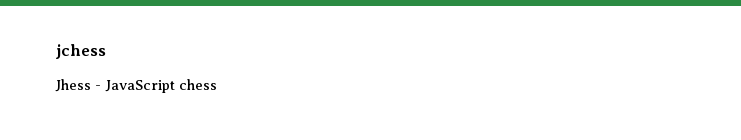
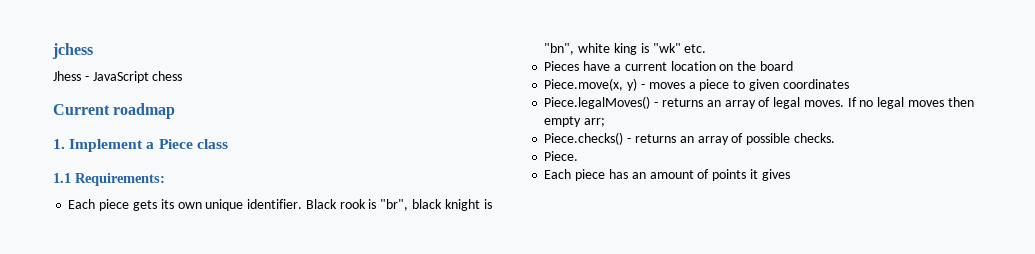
+ Current roadmap
+ 1. Implement a Piece class
+ 1.1 Requirements:
+ Each piece gets its own unique identifier. Black rook is "br", black knight is "bn", white king is "wk" etc.
+ Pieces have a current location on the board
+ Piece.move(x, y) - moves a piece to given coordinates
+ Piece.legalMoves() - returns an array of legal moves. If no legal moves then empty arr;
+ Piece.checks() - returns an array of possible checks.
+ Piece.
+ Each piece has an amount of points it gives

